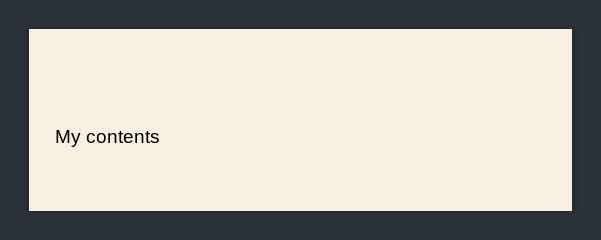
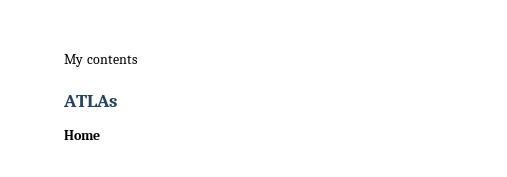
+ ATLAs
+ Home

